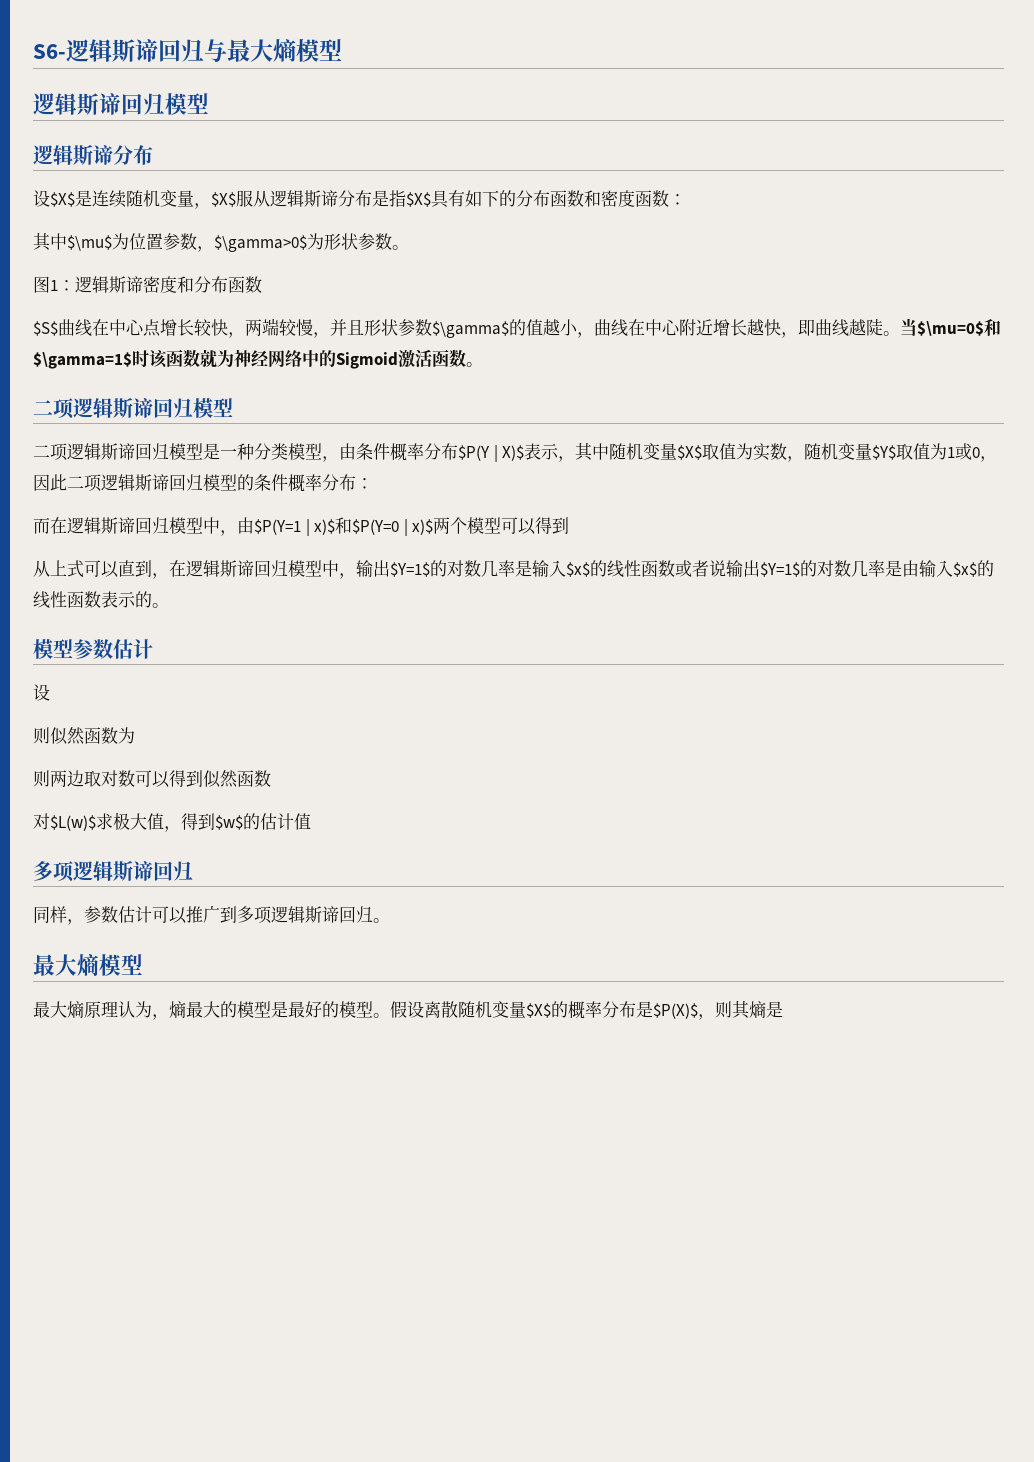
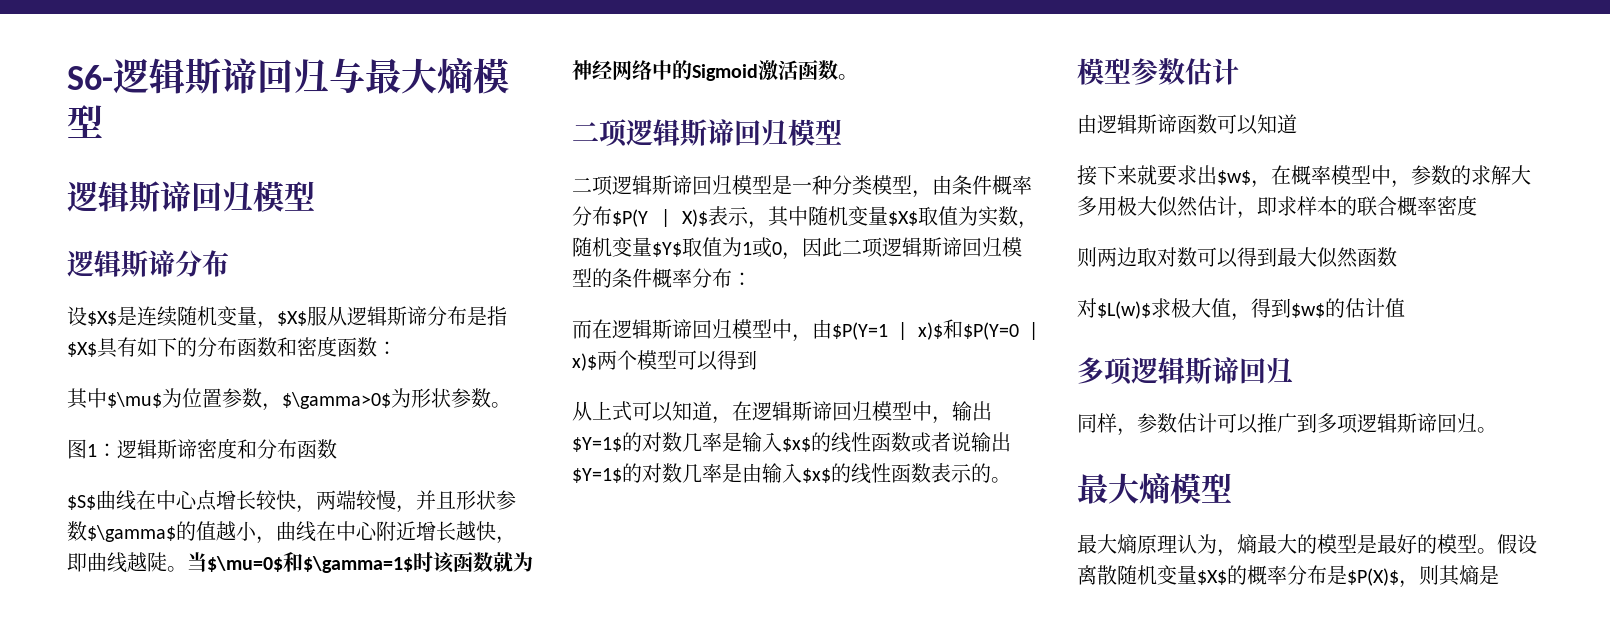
- 从上式可以直到，在逻辑斯谛回归模型中，输出$Y=1$的对数几率是输入$x$的线性函数或者说输出$Y=1$的对数几率是由输入$x$的线性函数表示的。
+ 从上式可以知道，在逻辑斯谛回归模型中，输出$Y=1$的对数几率是输入$x$的线性函数或者说输出$Y=1$的对数几率是由输入$x$的线性函数表示的。
  模型参数估计
- 设
- 则似然函数为
+ 由逻辑斯谛函数可以知道
+ 接下来就要求出$w$，在概率模型中，参数的求解大多用极大似然估计，即求样本的联合概率密度
- 则两边取对数可以得到似然函数
+ 则两边取对数可以得到最大似然函数

